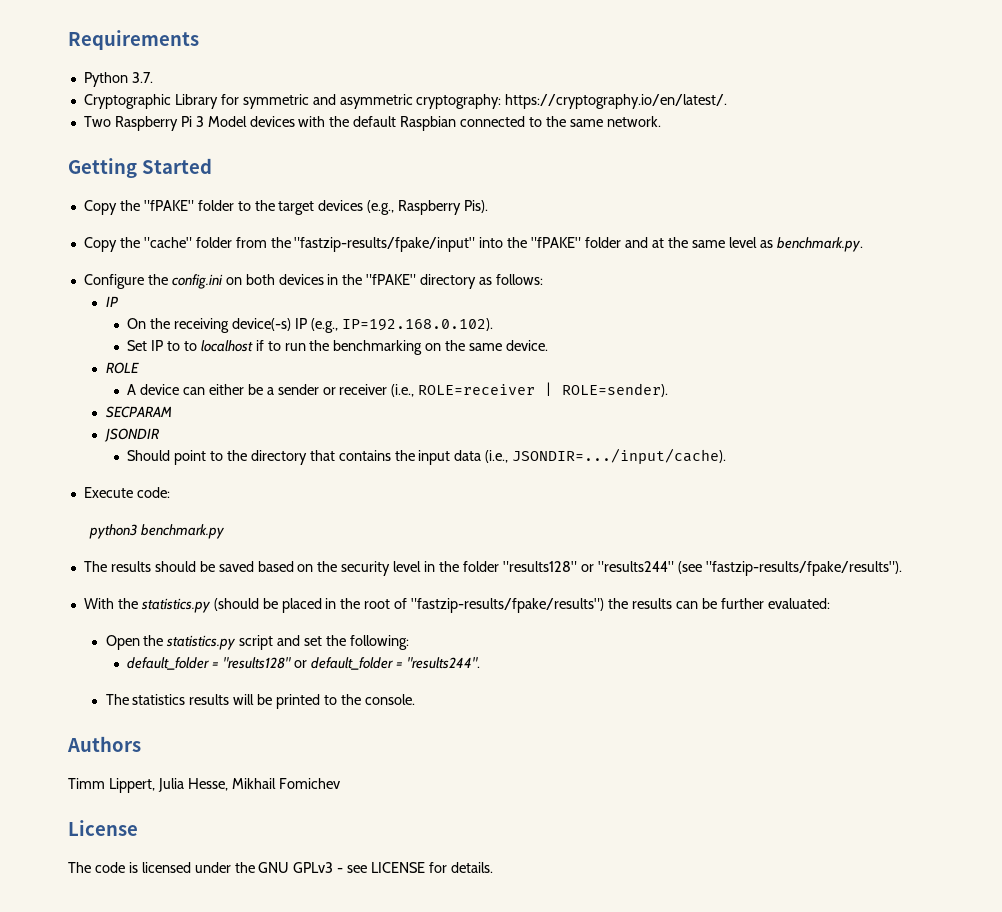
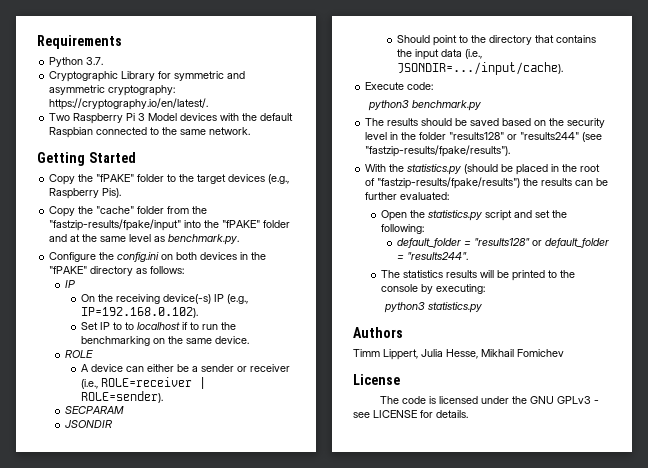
- The statistics results will be printed to the console.
+ The statistics results will be printed to the console by executing:
+ python3 statistics.py

